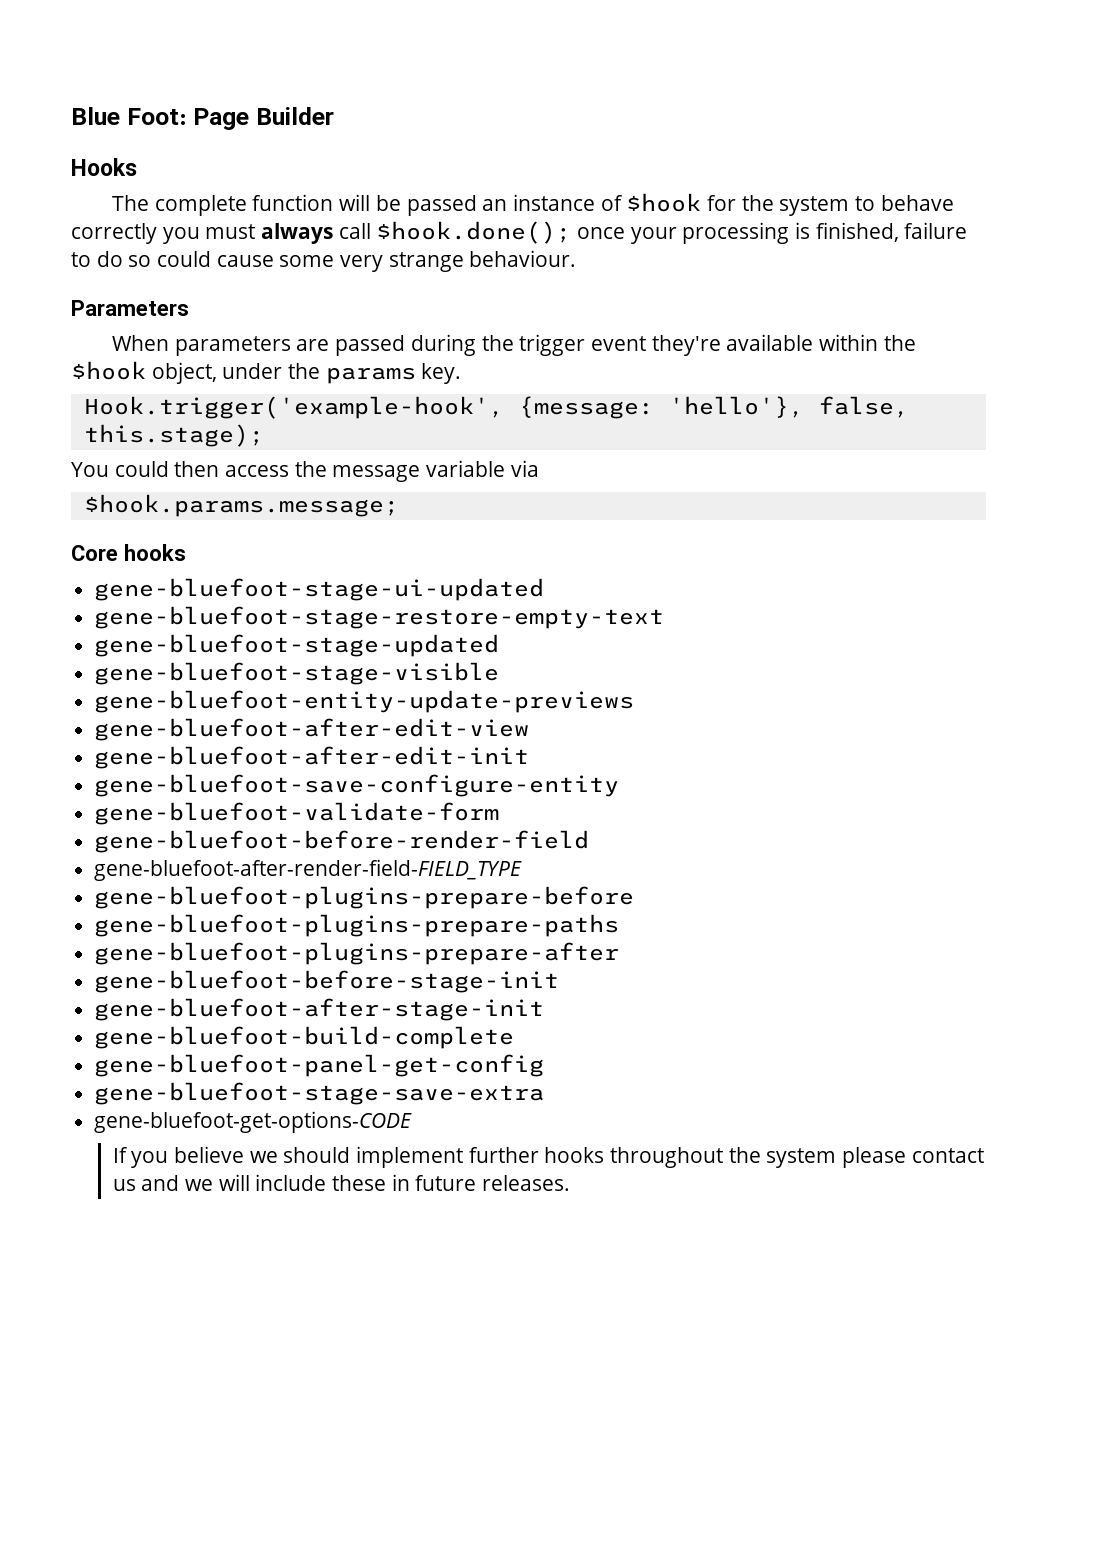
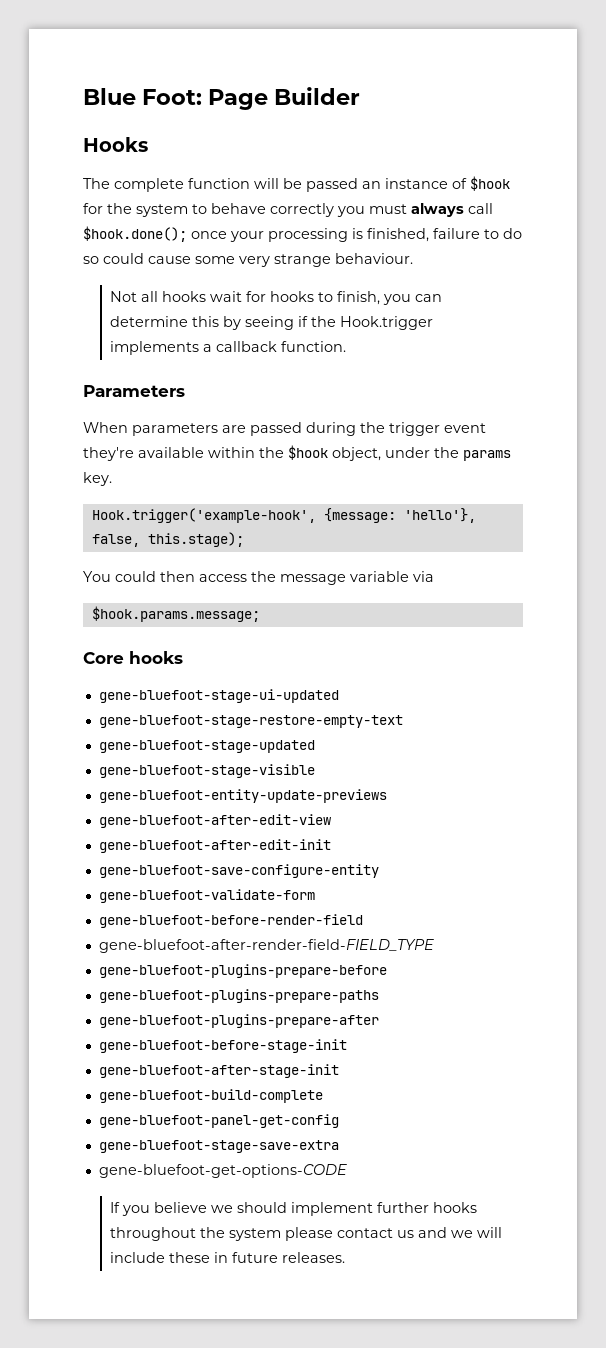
+ Not all hooks wait for hooks to finish, you can determine this by seeing if the Hook.trigger implements a callback function.

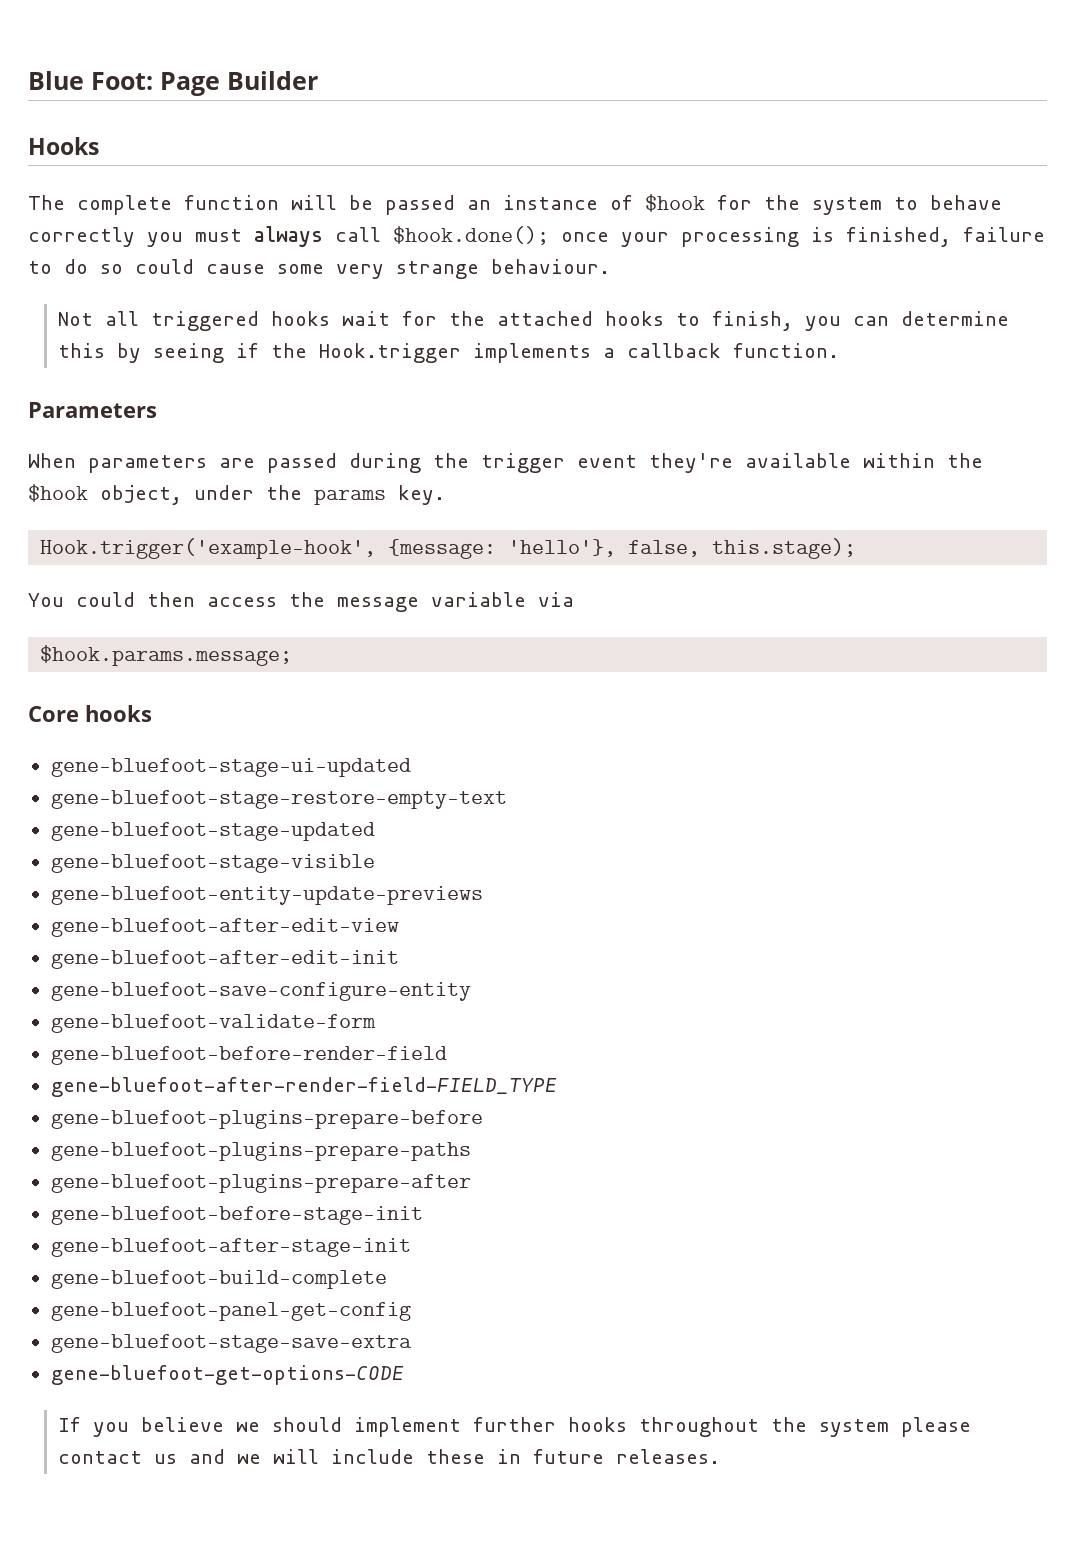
- Not all hooks wait for hooks to finish, you can determine this by seeing if the Hook.trigger implements a callback function.
+ Not all triggered hooks wait for the attached hooks to finish, you can determine this by seeing if the Hook.trigger implements a callback function.

